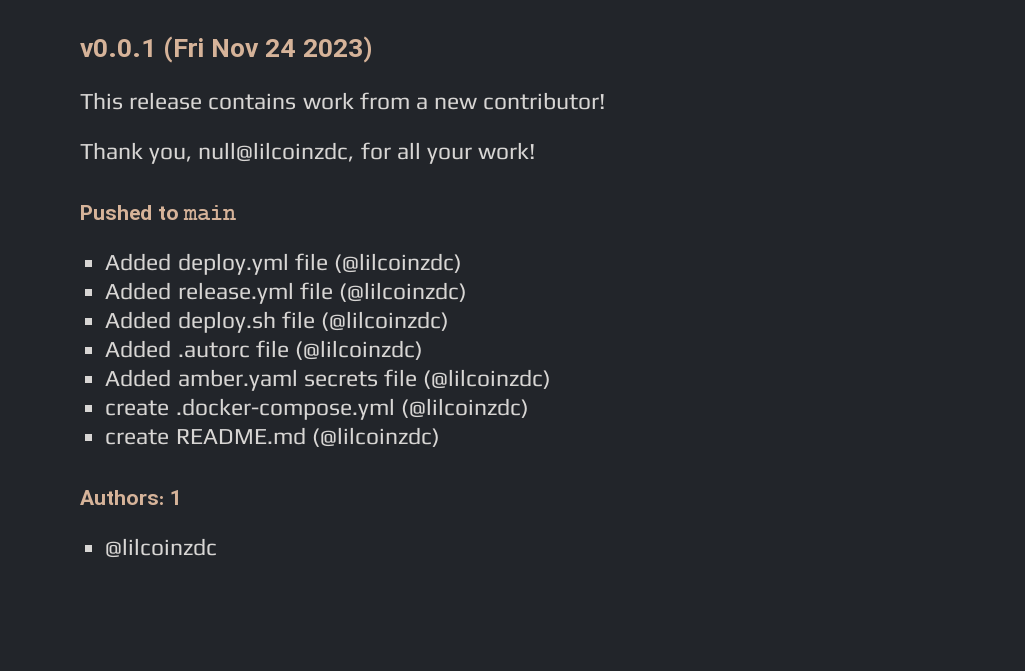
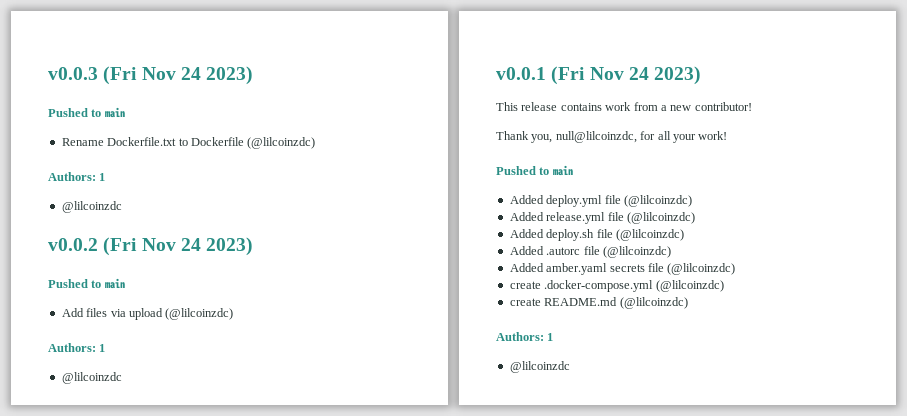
+ v0.0.3 (Fri Nov 24 2023)
+ Pushed to main
+ Rename Dockerfile.txt to Dockerfile (@lilcoinzdc)
+ Authors: 1
+ @lilcoinzdc
+ v0.0.2 (Fri Nov 24 2023)
+ Pushed to main
+ Add files via upload (@lilcoinzdc)
+ Authors: 1
+ @lilcoinzdc

